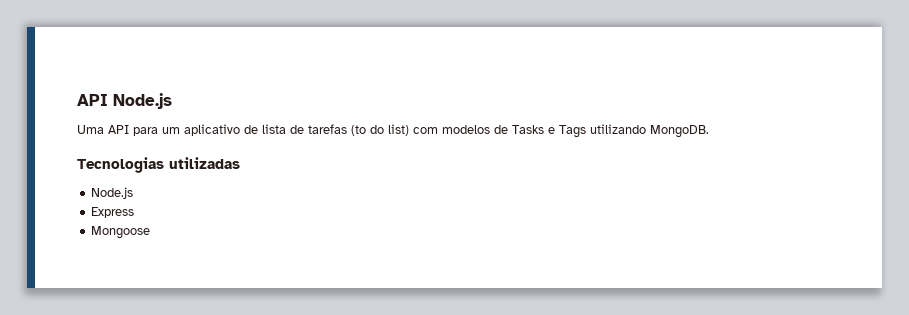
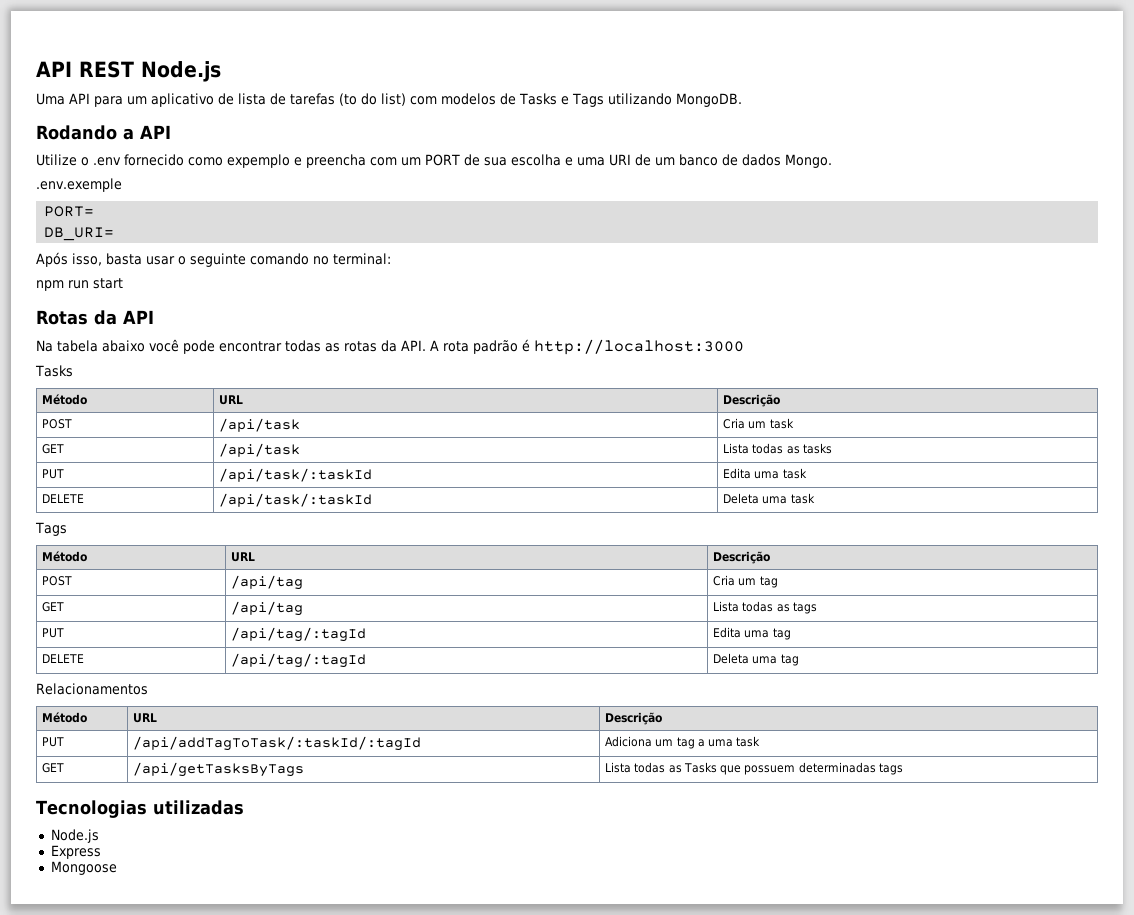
- API Node.js
+ API REST Node.js
+ Rodando a API
+ Utilize o .env fornecido como expemplo e preencha com um PORT de sua escolha e uma URI de um banco de dados Mongo.
+ .env.exemple
+ PORT=
+ DB_URI=
+ Após isso, basta usar o seguinte comando no terminal:
+ npm run start
+ Rotas da API
+ Na tabela abaixo você pode encontrar todas as rotas da API. A rota padrão é http://localhost:3000
+ Tasks
+ Método | URL | Descrição
+ POST | /api/task | Cria um task
+ GET | /api/task | Lista todas as tasks
+ PUT | /api/task/:taskId | Edita uma task
+ DELETE | /api/task/:taskId | Deleta uma task
+ Tags
+ Método | URL | Descrição
+ POST | /api/tag | Cria um tag
+ GET | /api/tag | Lista todas as tags
+ PUT | /api/tag/:tagId | Edita uma tag
+ DELETE | /api/tag/:tagId | Deleta uma tag
+ Relacionamentos
+ Método | URL | Descrição
+ PUT | /api/addTagToTask/:taskId/:tagId | Adiciona um tag a uma task
+ GET | /api/getTasksByTags | Lista todas as Tasks que possuem determinadas tags

